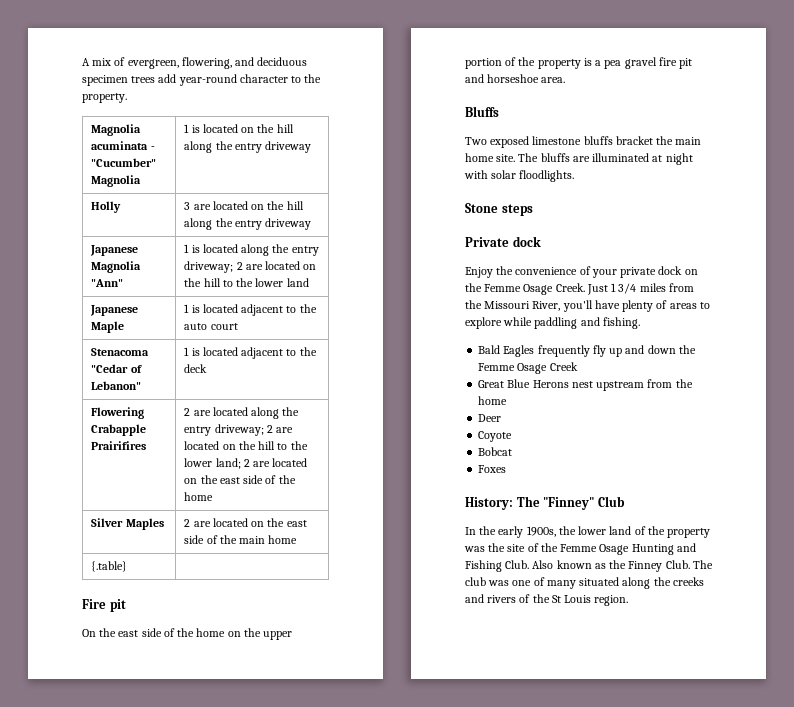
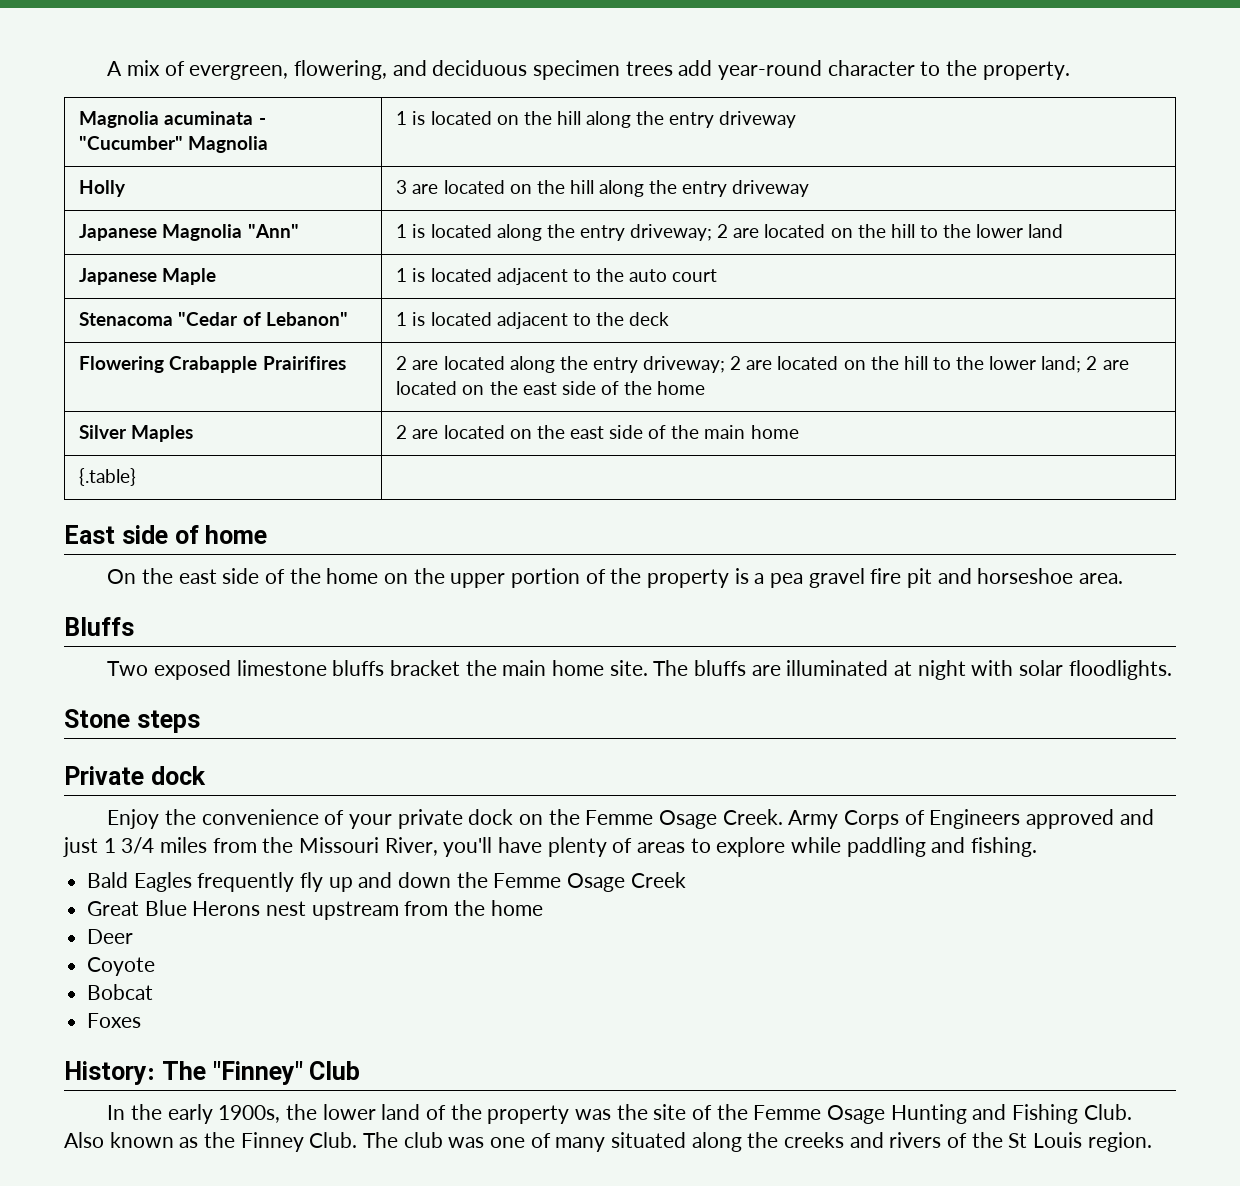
- Fire pit
+ East side of home
- Just 1 3/4 miles from the Missouri River, you'll have plenty of areas to explore while paddling and fishing.
+ Army Corps of Engineers approved and just 1 3/4 miles from the Missouri River, you'll have plenty of areas to explore while paddling and fishing.

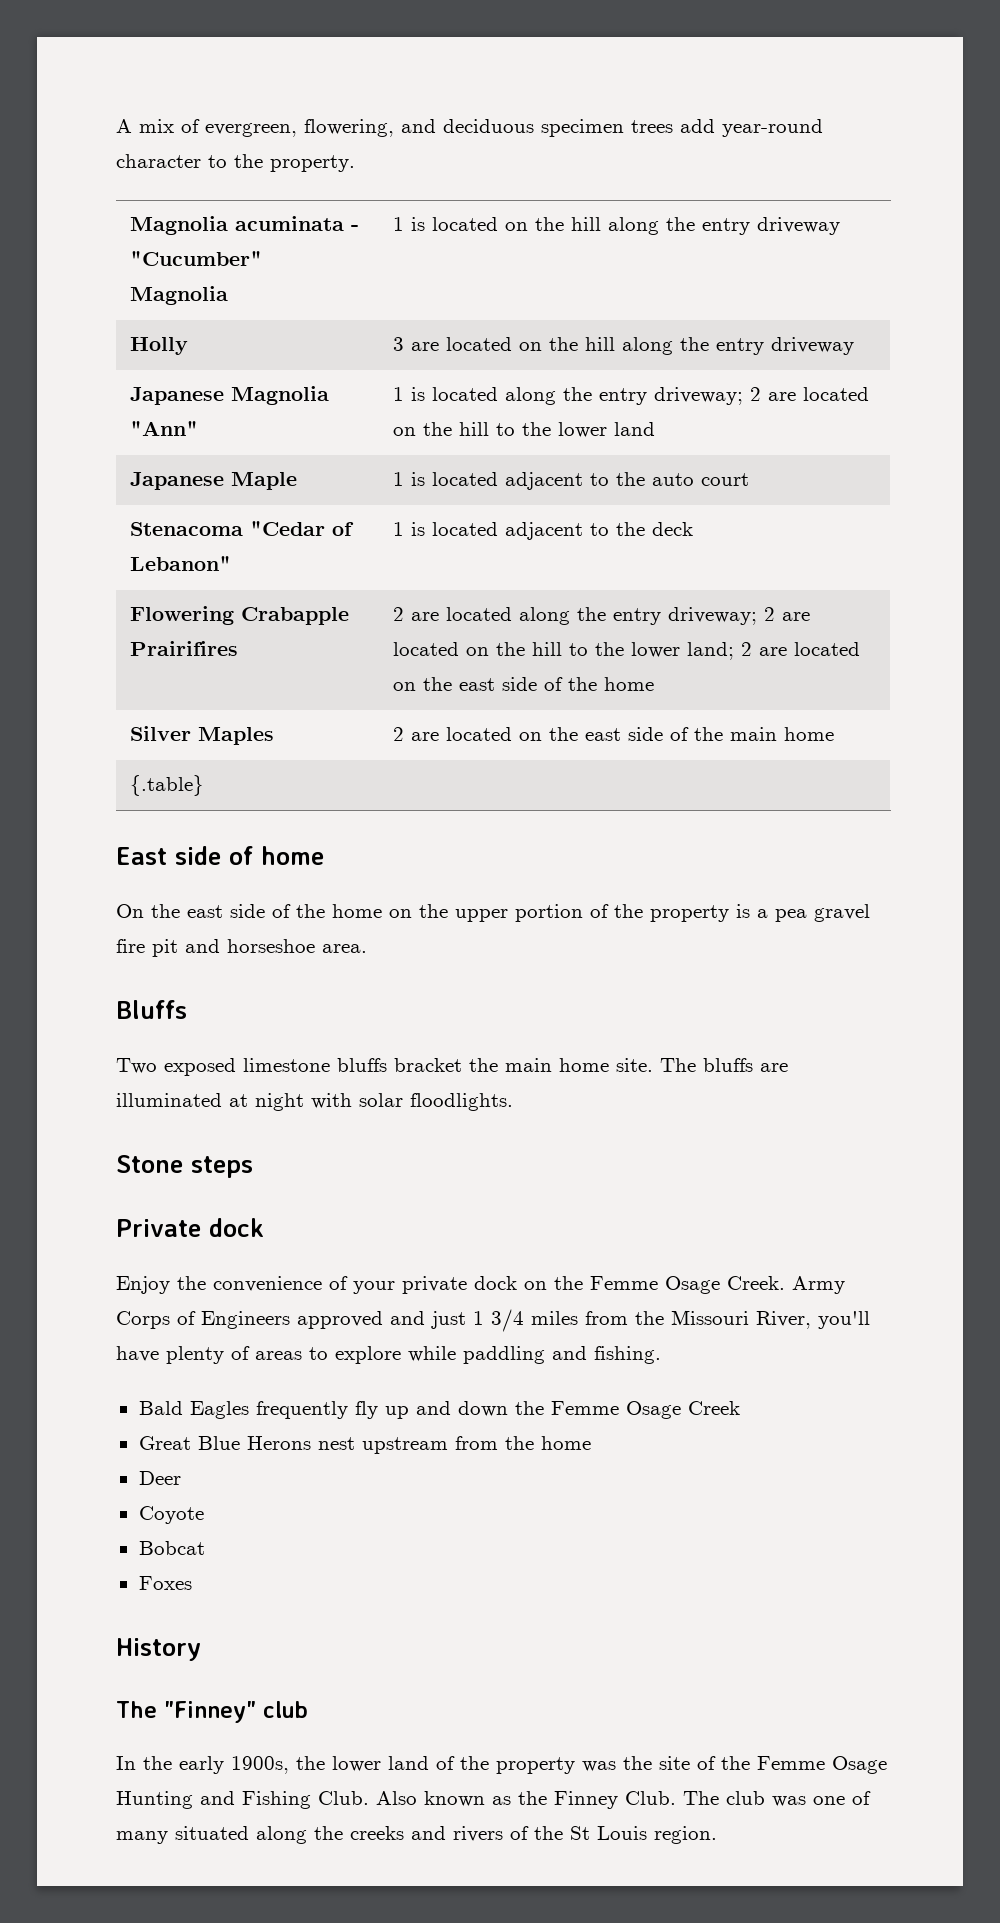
- History: The "Finney" Club
+ History
+ The "Finney" club

